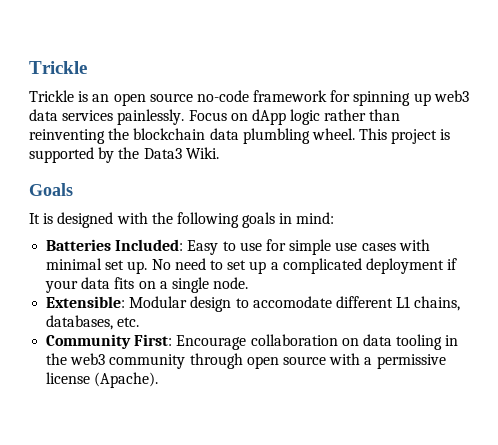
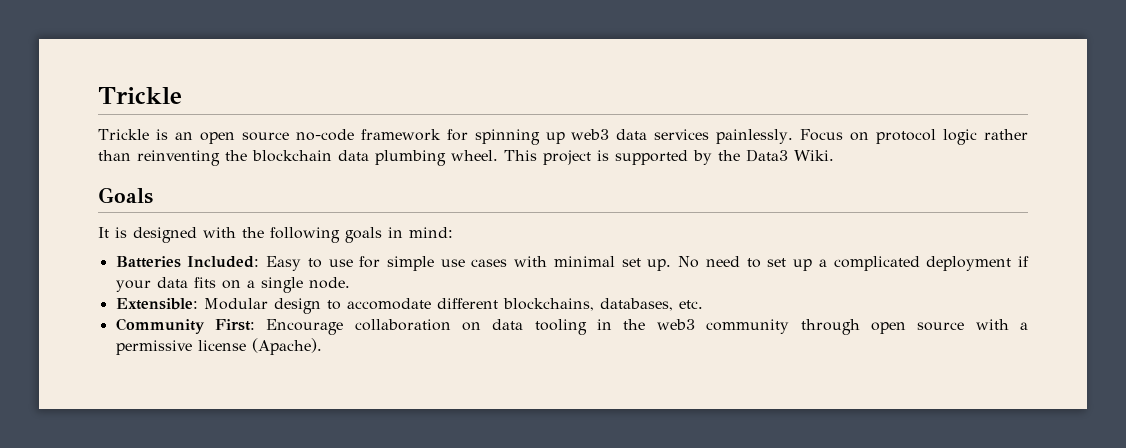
- Focus on dApp logic rather than reinventing the blockchain data plumbling wheel.
+ Focus on protocol logic rather than reinventing the blockchain data plumbing wheel.
- Extensible: Modular design to accomodate different L1 chains, databases, etc.
+ Extensible: Modular design to accomodate different blockchains, databases, etc.

